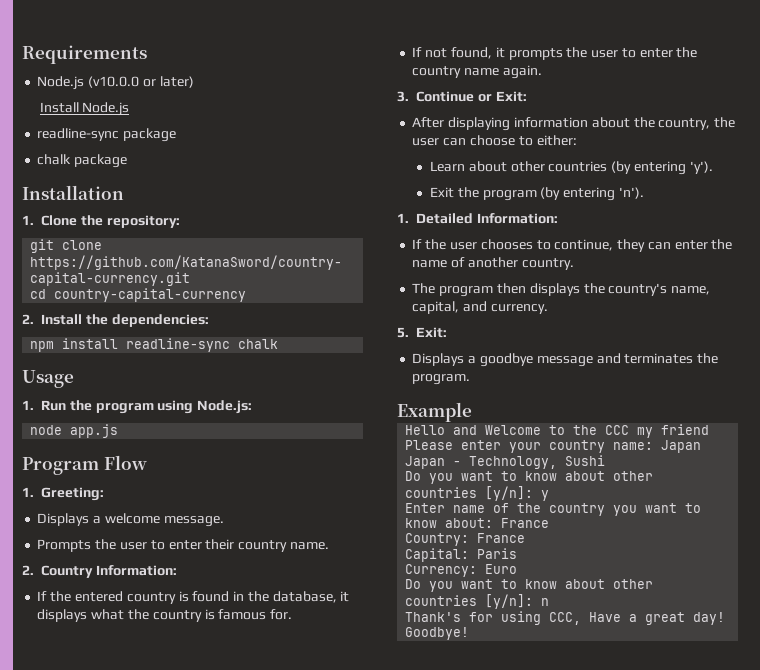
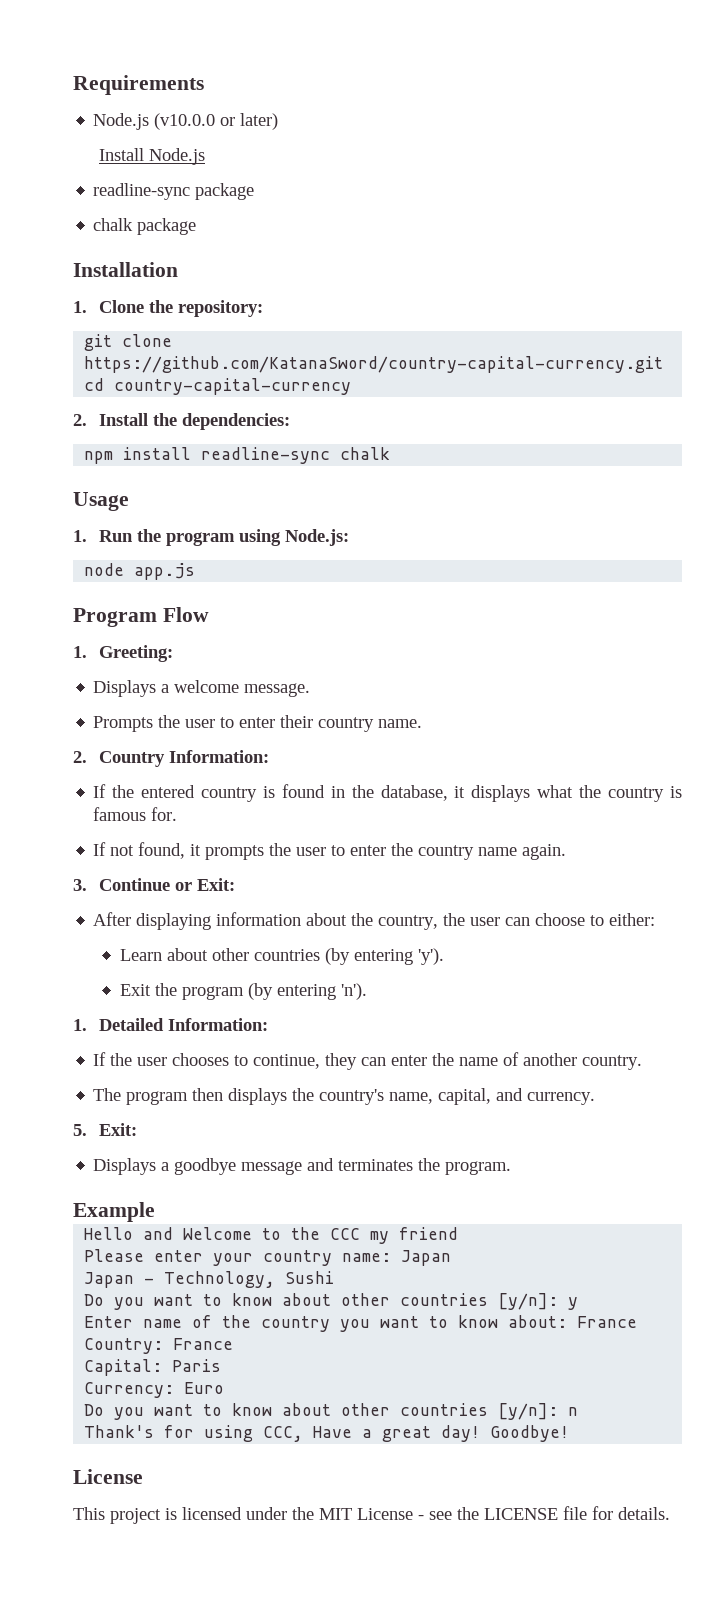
  Goodbye!
+ License
+ This project is licensed under the MIT License - see the LICENSE file for details.

